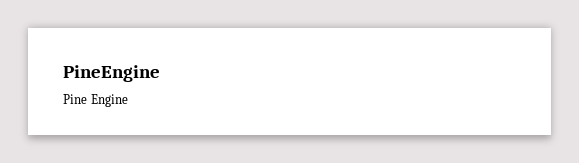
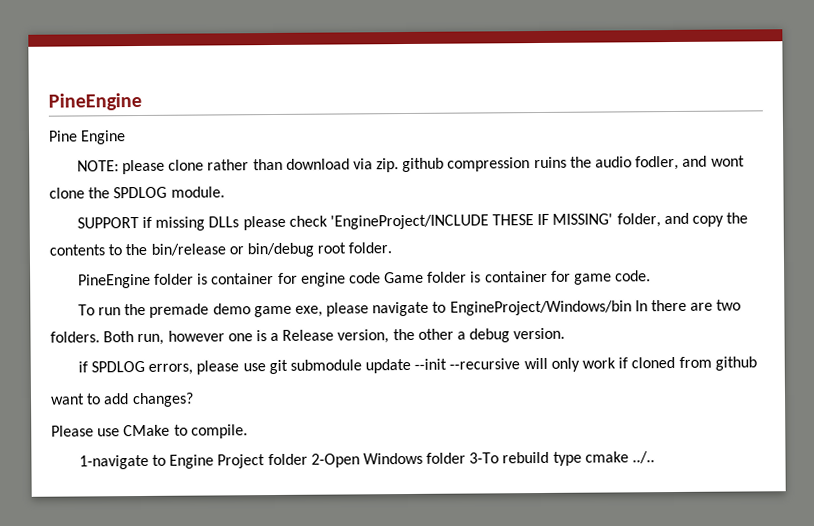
+ NOTE: please clone rather than download via zip. github compression ruins the audio fodler, and wont clone the SPDLOG module.
+ SUPPORT if missing DLLs please check 'EngineProject/INCLUDE THESE IF MISSING' folder, and copy the contents to the bin/release or bin/debug root folder.
+ PineEngine folder is container for engine code Game folder is container for game code.
+ To run the premade demo game exe, please navigate to EngineProject/Windows/bin In there are two folders. Both run, however one is a Release version, the other a debug version.
+ if SPDLOG errors, please use git submodule update --init --recursive will only work if cloned from github
+ want to add changes?
+ Please use CMake to compile.
+ 1-navigate to Engine Project folder 2-Open Windows folder 3-To rebuild type cmake ../..

